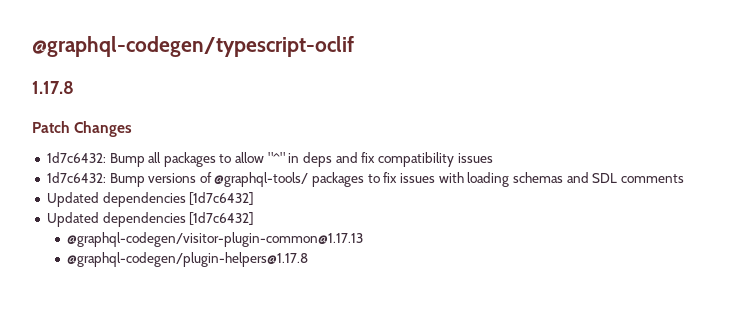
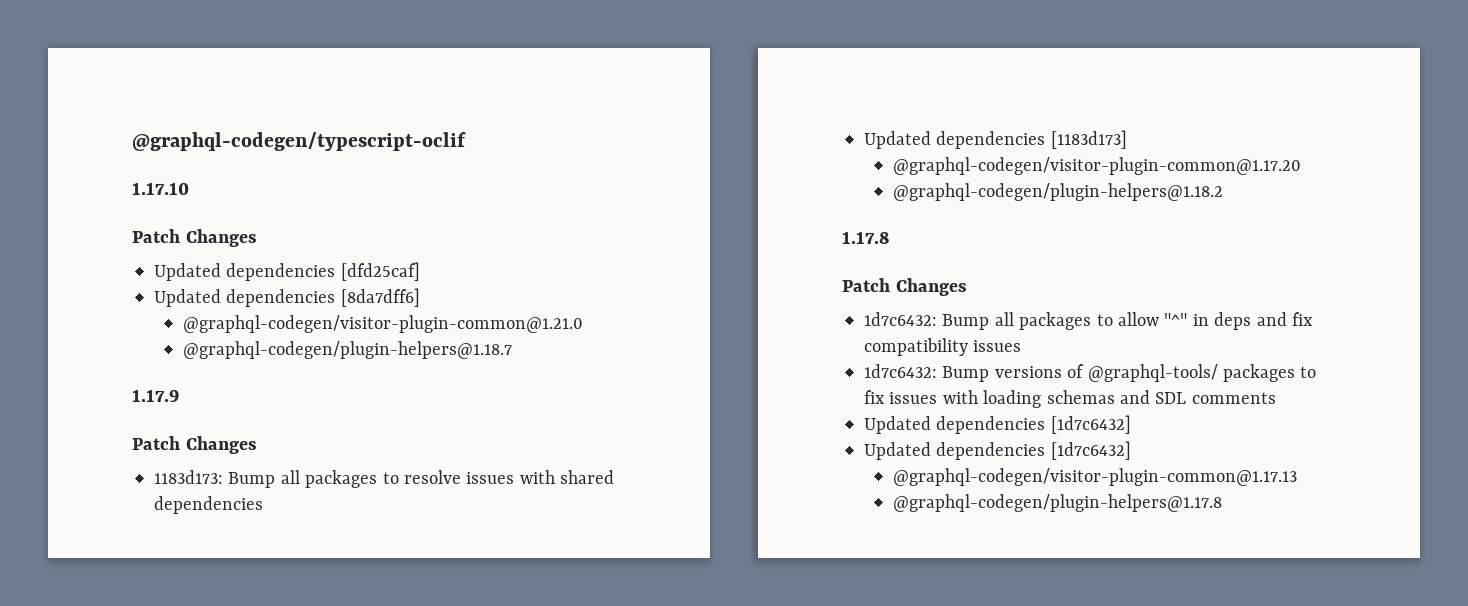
+ 1.17.10
+ Patch Changes
+ Updated dependencies [dfd25caf]
+ Updated dependencies [8da7dff6]
+ @graphql-codegen/visitor-plugin-common@1.21.0
+ @graphql-codegen/plugin-helpers@1.18.7
+ 1.17.9
+ Patch Changes
+ 1183d173: Bump all packages to resolve issues with shared dependencies
+ Updated dependencies [1183d173]
+ @graphql-codegen/visitor-plugin-common@1.17.20
+ @graphql-codegen/plugin-helpers@1.18.2

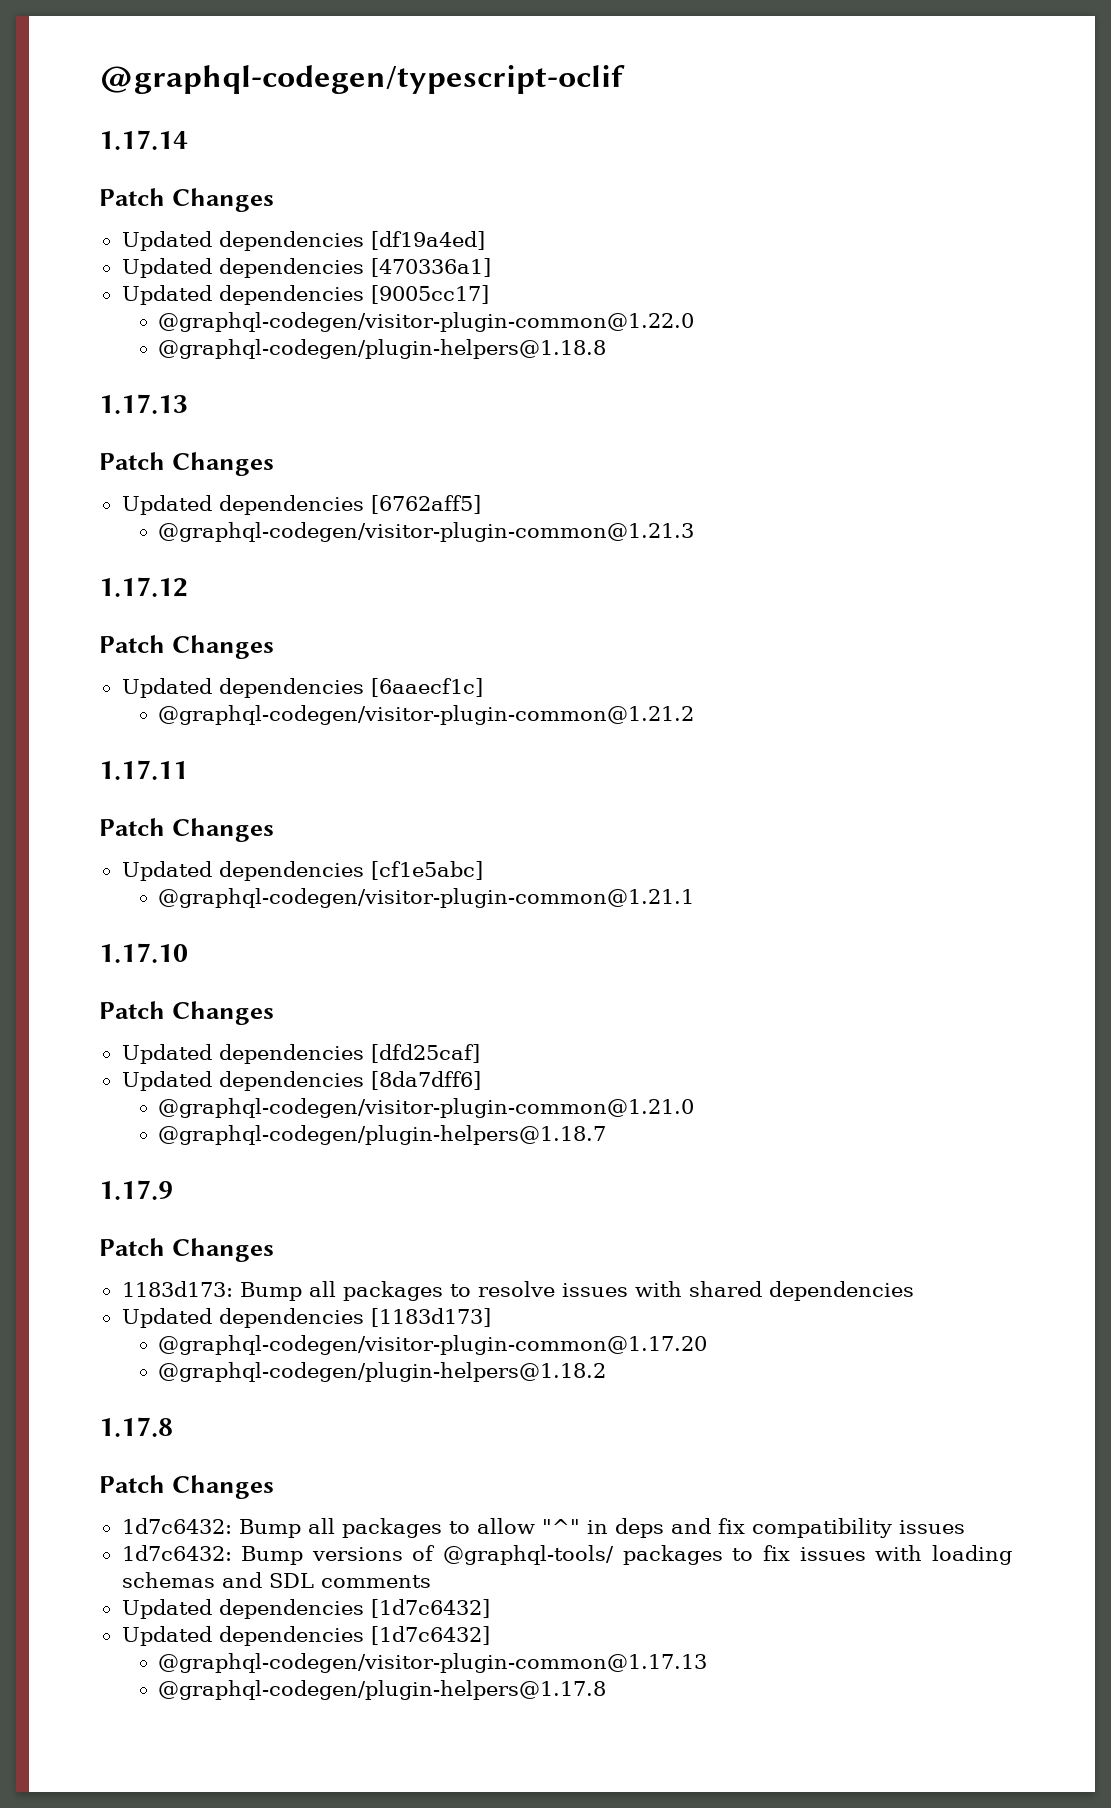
+ 1.17.14
+ Patch Changes
+ Updated dependencies [df19a4ed]
+ Updated dependencies [470336a1]
+ Updated dependencies [9005cc17]
+ @graphql-codegen/visitor-plugin-common@1.22.0
+ @graphql-codegen/plugin-helpers@1.18.8
+ 1.17.13
+ Patch Changes
+ Updated dependencies [6762aff5]
+ @graphql-codegen/visitor-plugin-common@1.21.3
+ 1.17.12
+ Patch Changes
+ Updated dependencies [6aaecf1c]
+ @graphql-codegen/visitor-plugin-common@1.21.2
+ 1.17.11
+ Patch Changes
+ Updated dependencies [cf1e5abc]
+ @graphql-codegen/visitor-plugin-common@1.21.1

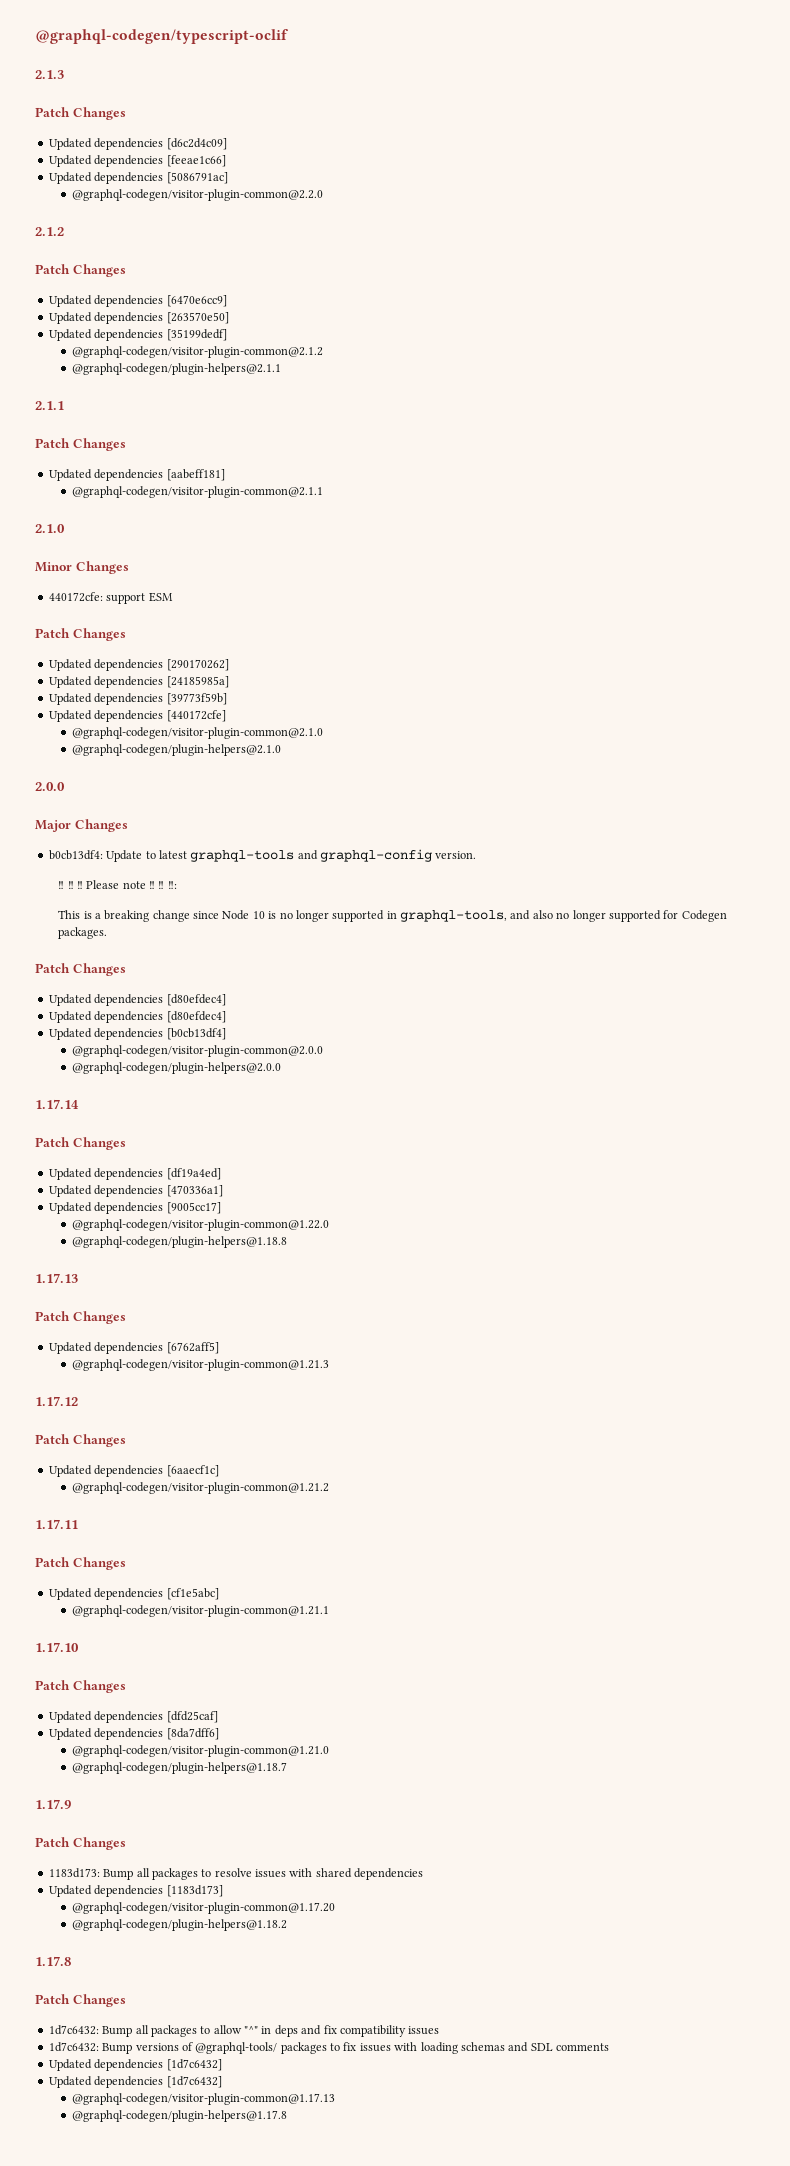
+ 2.1.3
+ Patch Changes
+ Updated dependencies [d6c2d4c09]
+ Updated dependencies [feeae1c66]
+ Updated dependencies [5086791ac]
+ @graphql-codegen/visitor-plugin-common@2.2.0
+ 2.1.2
+ Patch Changes
+ Updated dependencies [6470e6cc9]
+ Updated dependencies [263570e50]
+ Updated dependencies [35199dedf]
+ @graphql-codegen/visitor-plugin-common@2.1.2
+ @graphql-codegen/plugin-helpers@2.1.1
+ 2.1.1
+ Patch Changes
+ Updated dependencies [aabeff181]
+ @graphql-codegen/visitor-plugin-common@2.1.1
+ 2.1.0
+ Minor Changes
+ 440172cfe: support ESM
+ Patch Changes
+ Updated dependencies [290170262]
+ Updated dependencies [24185985a]
+ Updated dependencies [39773f59b]
+ Updated dependencies [440172cfe]
+ @graphql-codegen/visitor-plugin-common@2.1.0
+ @graphql-codegen/plugin-helpers@2.1.0
+ 2.0.0
+ Major Changes
+ b0cb13df4: Update to latest graphql-tools and graphql-config version.
+ ‼ ‼ ‼ Please note ‼ ‼ ‼:
+ This is a breaking change since Node 10 is no longer supported in graphql-tools, and also no longer supported for Codegen packages.
+ Patch Changes
+ Updated dependencies [d80efdec4]
+ Updated dependencies [d80efdec4]
+ Updated dependencies [b0cb13df4]
+ @graphql-codegen/visitor-plugin-common@2.0.0
+ @graphql-codegen/plugin-helpers@2.0.0

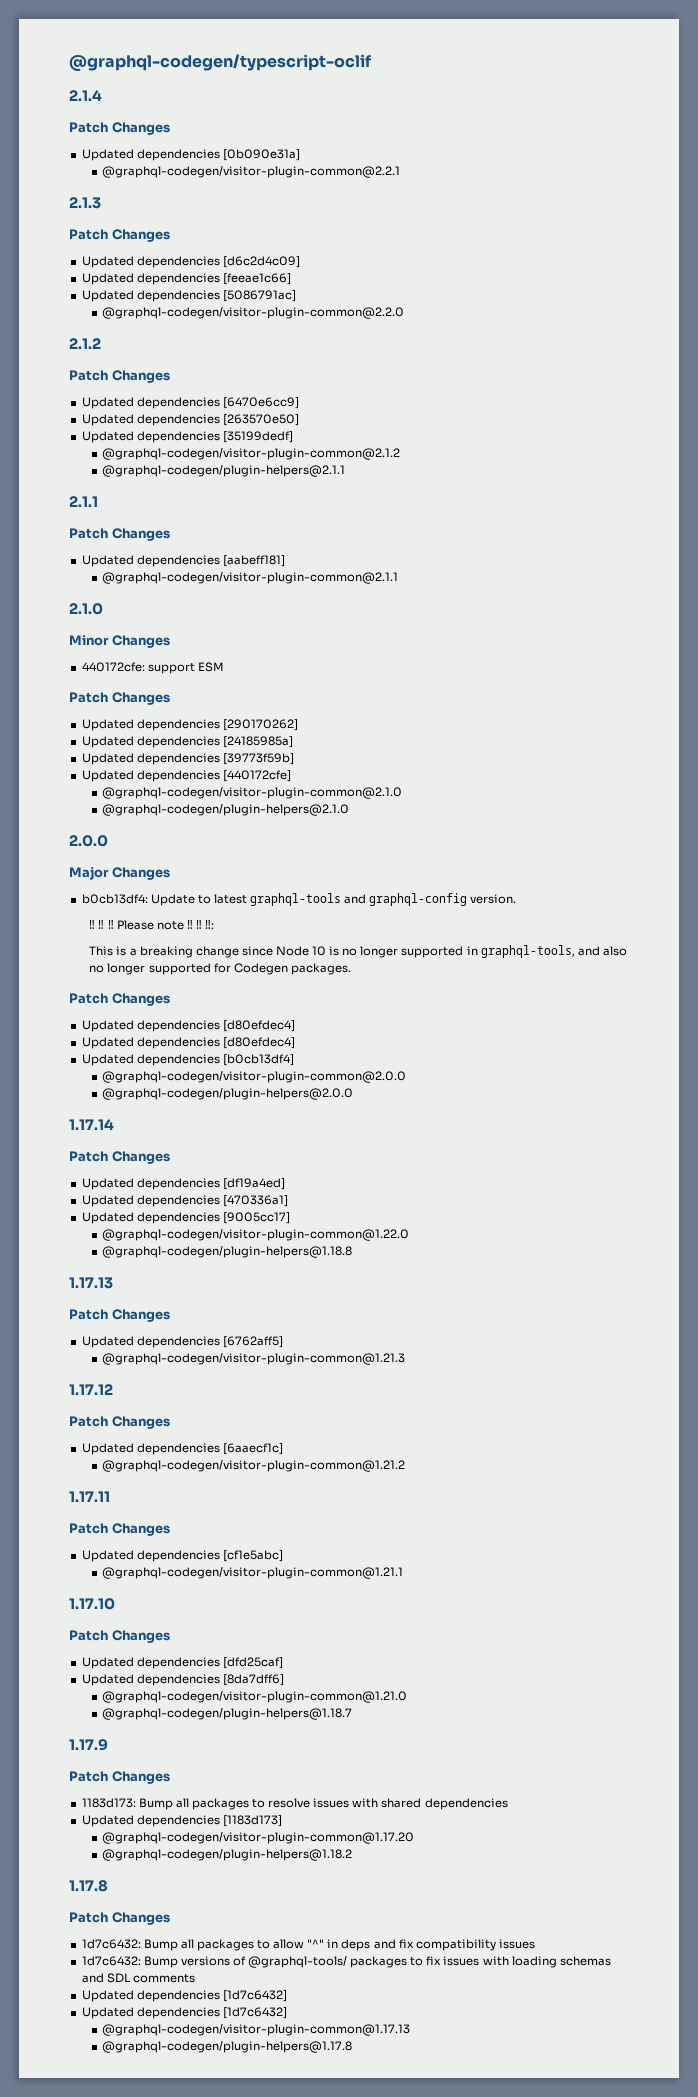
+ 2.1.4
+ Patch Changes
+ Updated dependencies [0b090e31a]
+ @graphql-codegen/visitor-plugin-common@2.2.1

